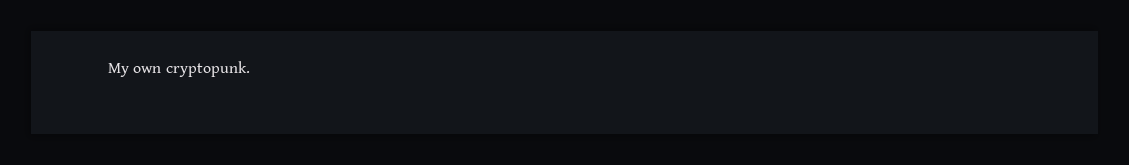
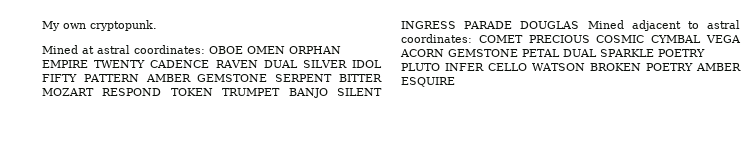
+ Mined at astral coordinates: OBOE OMEN ORPHAN EMPIRE TWENTY CADENCE RAVEN DUAL SILVER IDOL FIFTY PATTERN AMBER GEMSTONE SERPENT BITTER MOZART RESPOND TOKEN TRUMPET BANJO SILENT INGRESS PARADE DOUGLAS Mined adjacent to astral coordinates: COMET PRECIOUS COSMIC CYMBAL VEGA ACORN GEMSTONE PETAL DUAL SPARKLE POETRY PLUTO INFER CELLO WATSON BROKEN POETRY AMBER ESQUIRE

